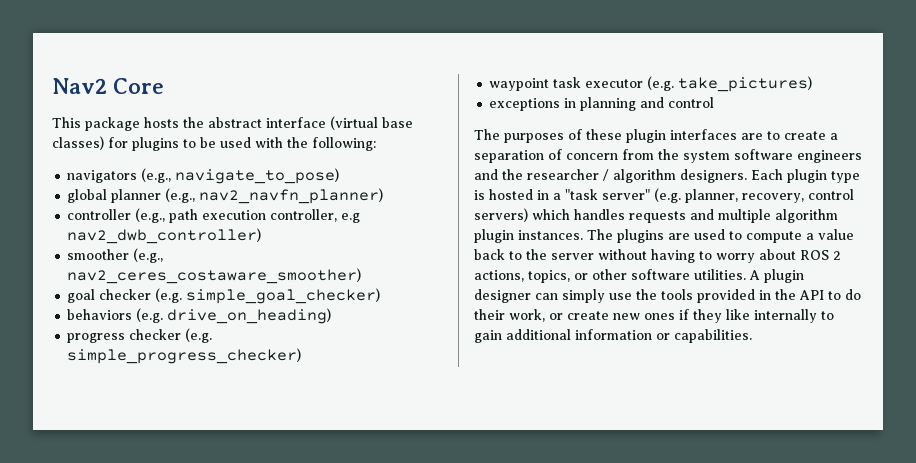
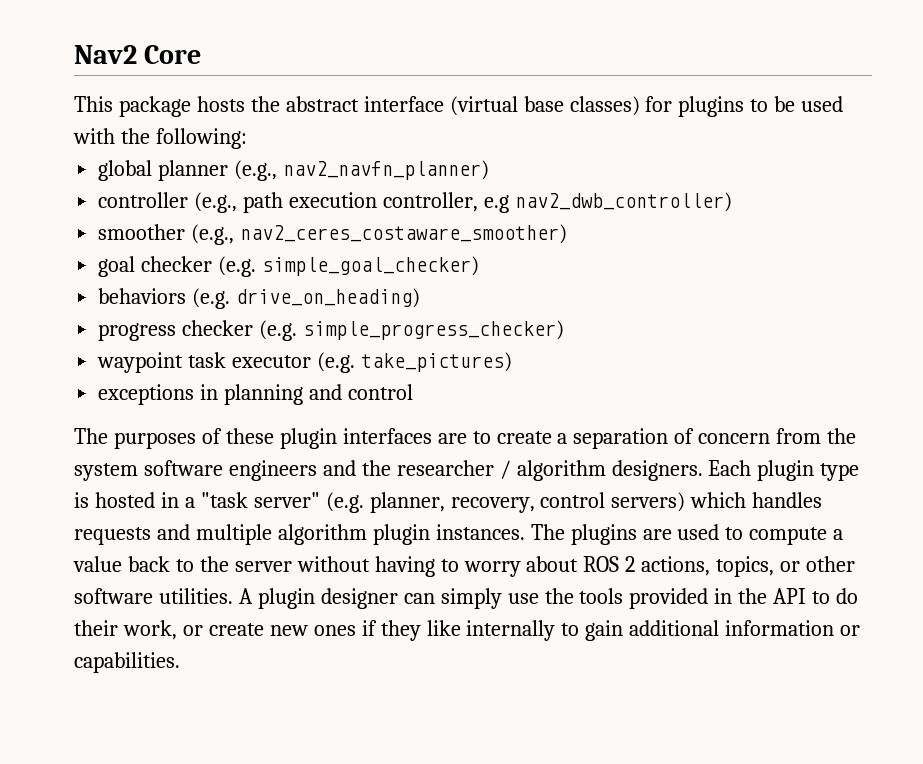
- navigators (e.g., navigate_to_pose)

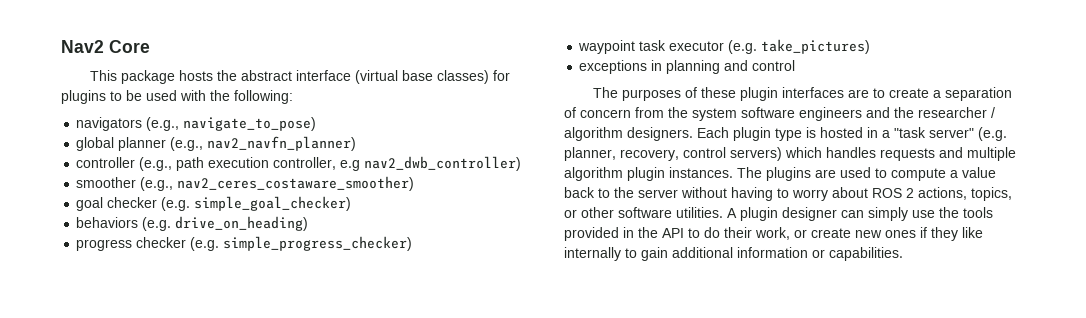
+ navigators (e.g., navigate_to_pose)

